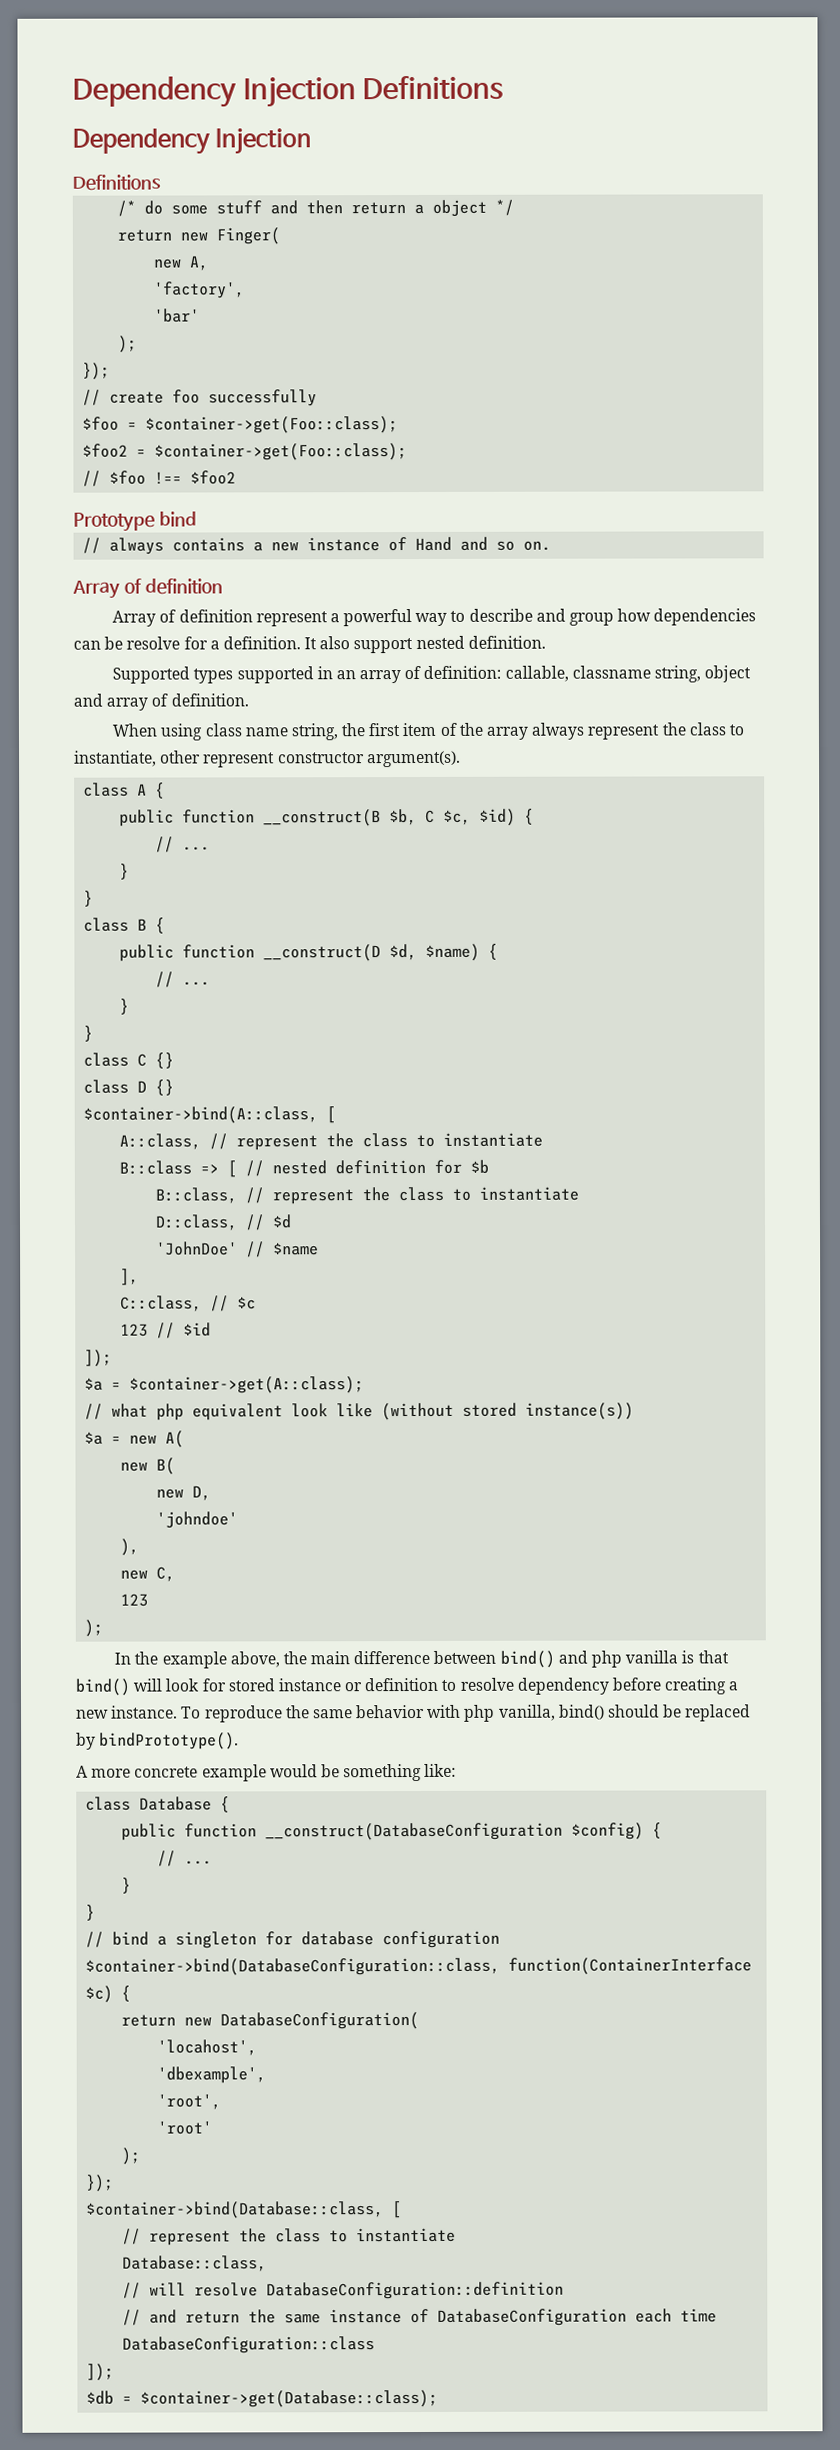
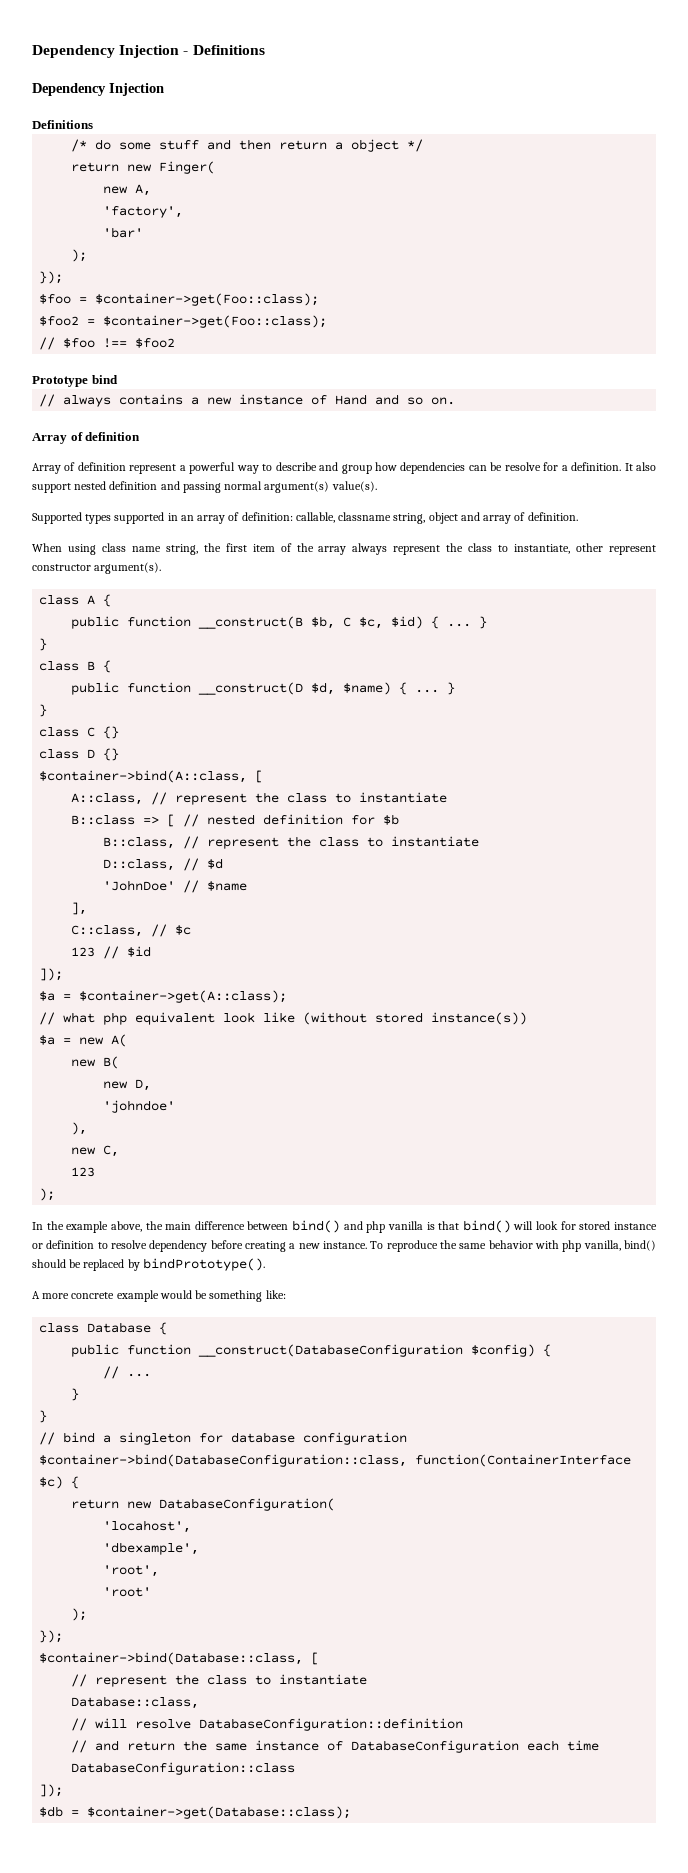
- Dependency Injection Definitions
+ Dependency Injection - Definitions
- // create foo successfully
- It also support nested definition.
+ It also support nested definition and passing normal argument(s) value(s).
- public function __construct(B $b, C $c, $id) {
- // ...
- }
+ public function __construct(B $b, C $c, $id) { ... }
- public function __construct(D $d, $name) {
- // ...
- }
+ public function __construct(D $d, $name) { ... }

